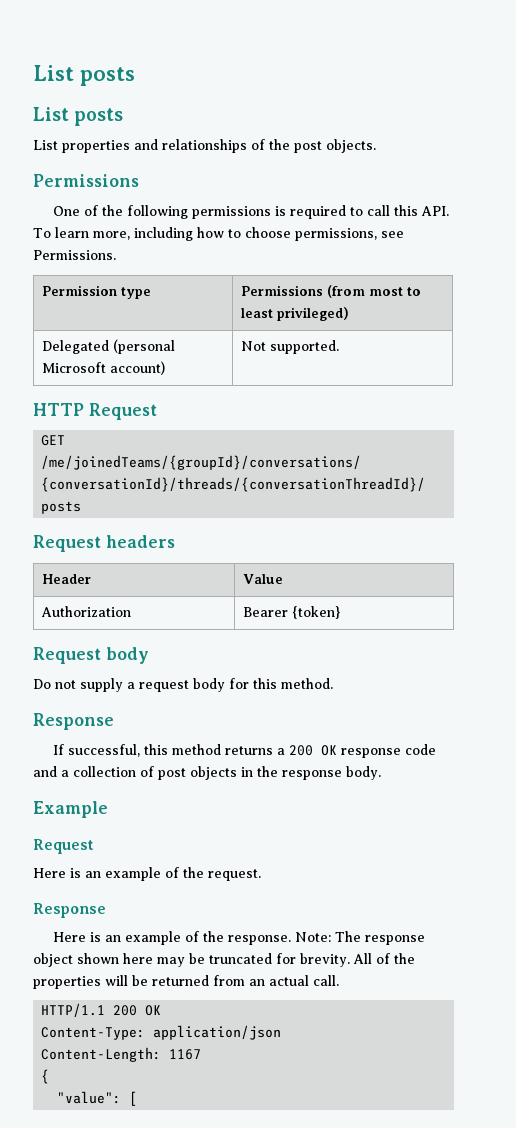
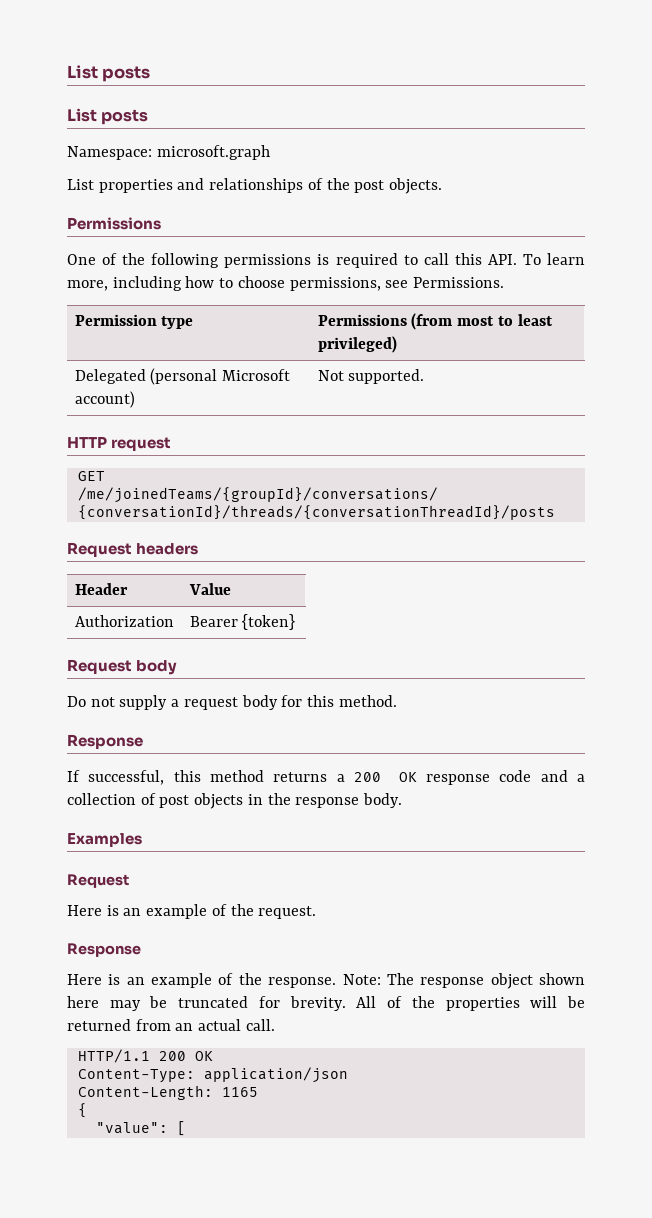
+ Namespace: microsoft.graph
- HTTP Request
+ HTTP request
- Example
+ Examples
- Content-Length: 1167
+ Content-Length: 1165

